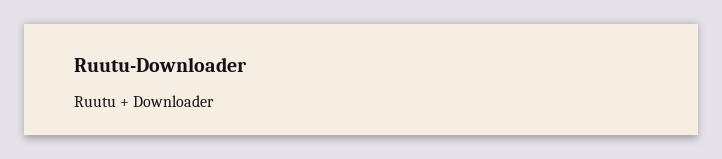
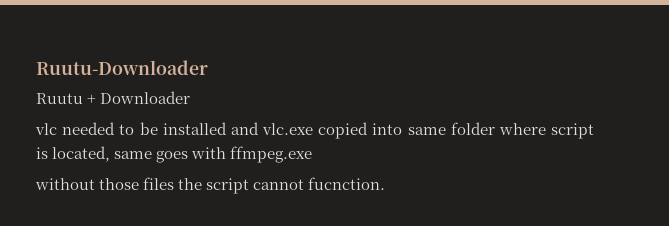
+ vlc needed to be installed and vlc.exe copied into same folder where script is located, same goes with ffmpeg.exe
+ without those files the script cannot fucnction.

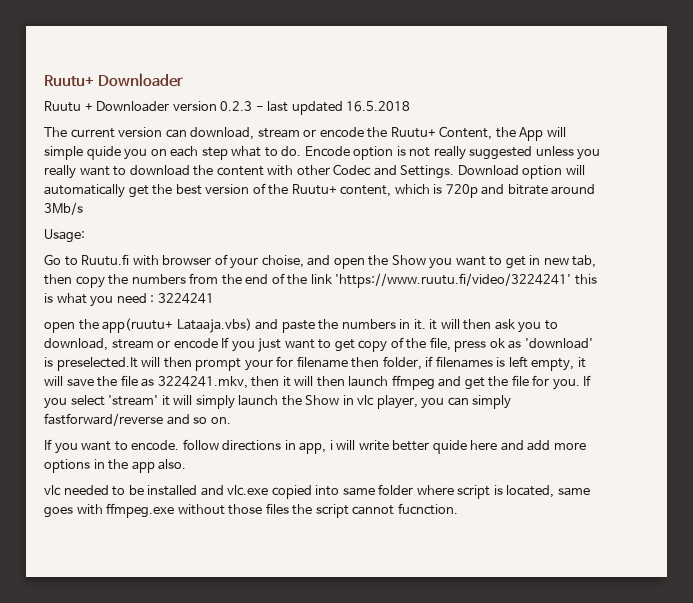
- Ruutu-Downloader
+ Ruutu+ Downloader
- Ruutu + Downloader
+ Ruutu + Downloader version 0.2.3 - last updated 16.5.2018
+ The current version can download, stream or encode the Ruutu+ Content, the App will simple quide you on each step what to do. Encode option is not really suggested unless you really want to download the content with other Codec and Settings. Download option will automatically get the best version of the Ruutu+ content, which is 720p and bitrate around 3Mb/s
+ Usage:
+ Go to Ruutu.fi with browser of your choise, and open the Show you want to get in new tab, then copy the numbers from the end of the link 'https://www.ruutu.fi/video/3224241' this is what you need : 3224241
+ open the app(ruutu+ Lataaja.vbs) and paste the numbers in it. it will then ask you to download, stream or encode If you just want to get copy of the file, press ok as 'download' is preselected.It will then prompt your for filename then folder, if filenames is left empty, it will save the file as 3224241.mkv, then it will then launch ffmpeg and get the file for you. If you select 'stream' it will simply launch the Show in vlc player, you can simply fastforward/reverse and so on.
+ If you want to encode. follow directions in app, i will write better quide here and add more options in the app also.
- vlc needed to be installed and vlc.exe copied into same folder where script is located, same goes with ffmpeg.exe
- without those files the script cannot fucnction.
+ vlc needed to be installed and vlc.exe copied into same folder where script is located, same goes with ffmpeg.exe without those files the script cannot fucnction.

